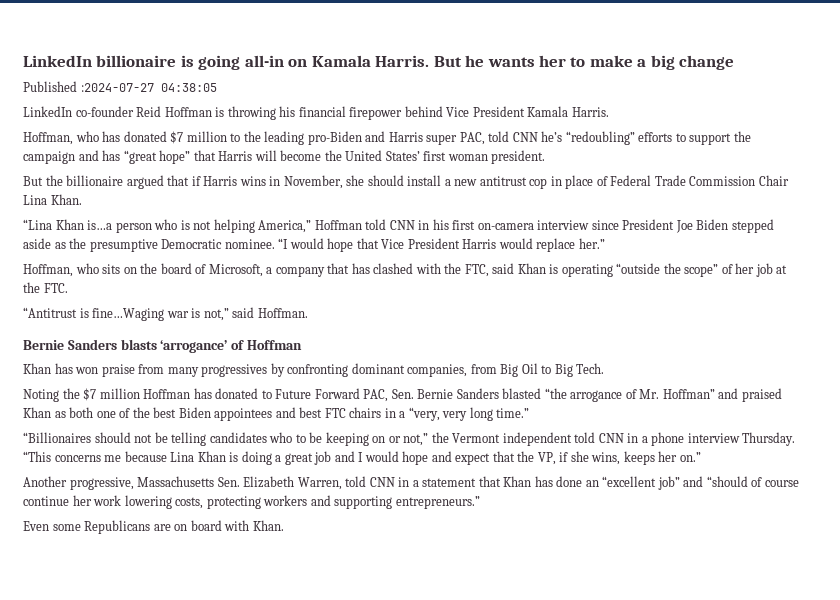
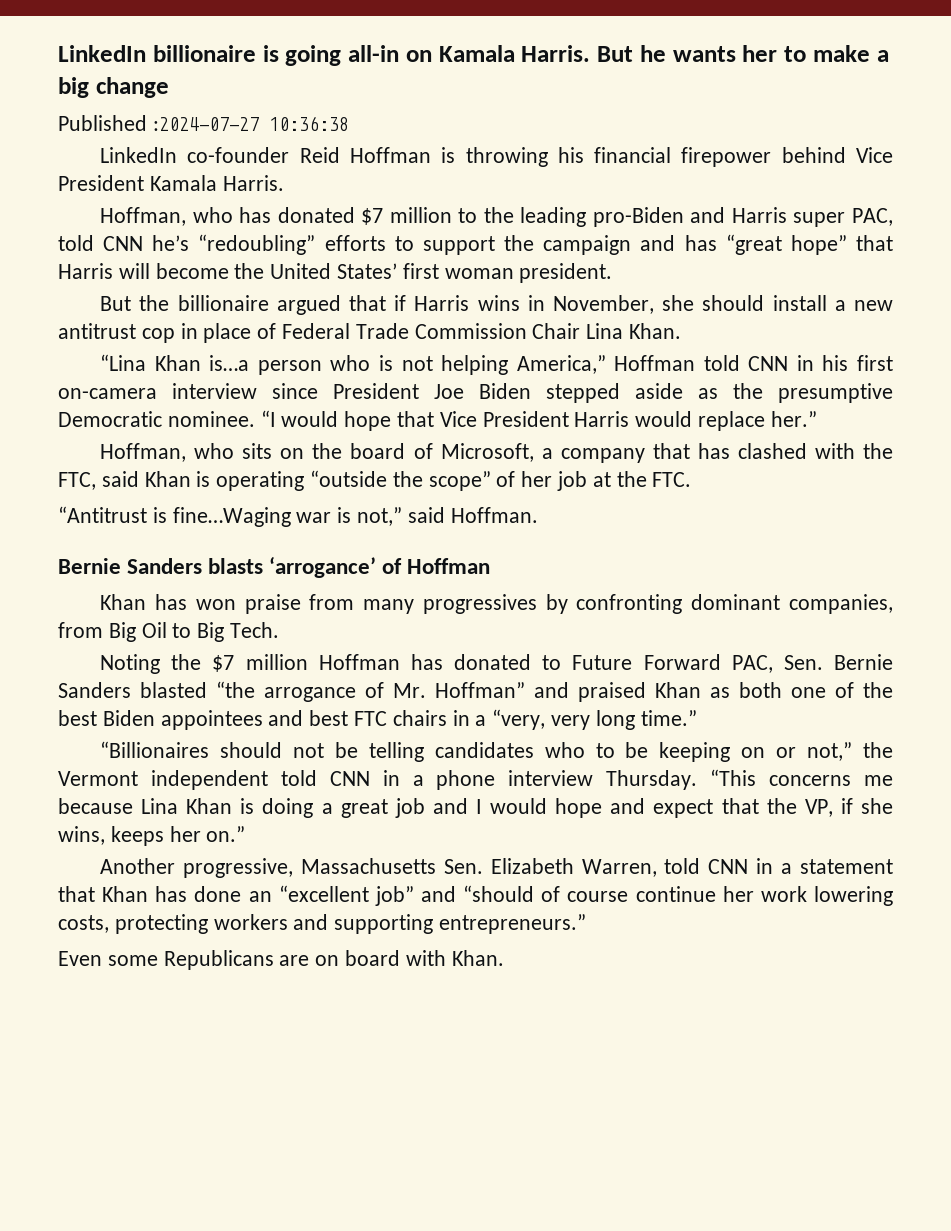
- Published :2024-07-27 04:38:05
+ Published :2024-07-27 10:36:38

